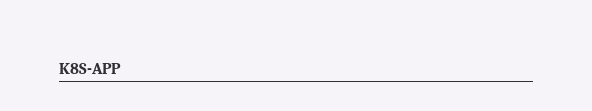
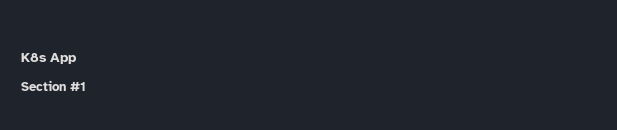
- K8S-APP
+ K8s App
+ Section #1

